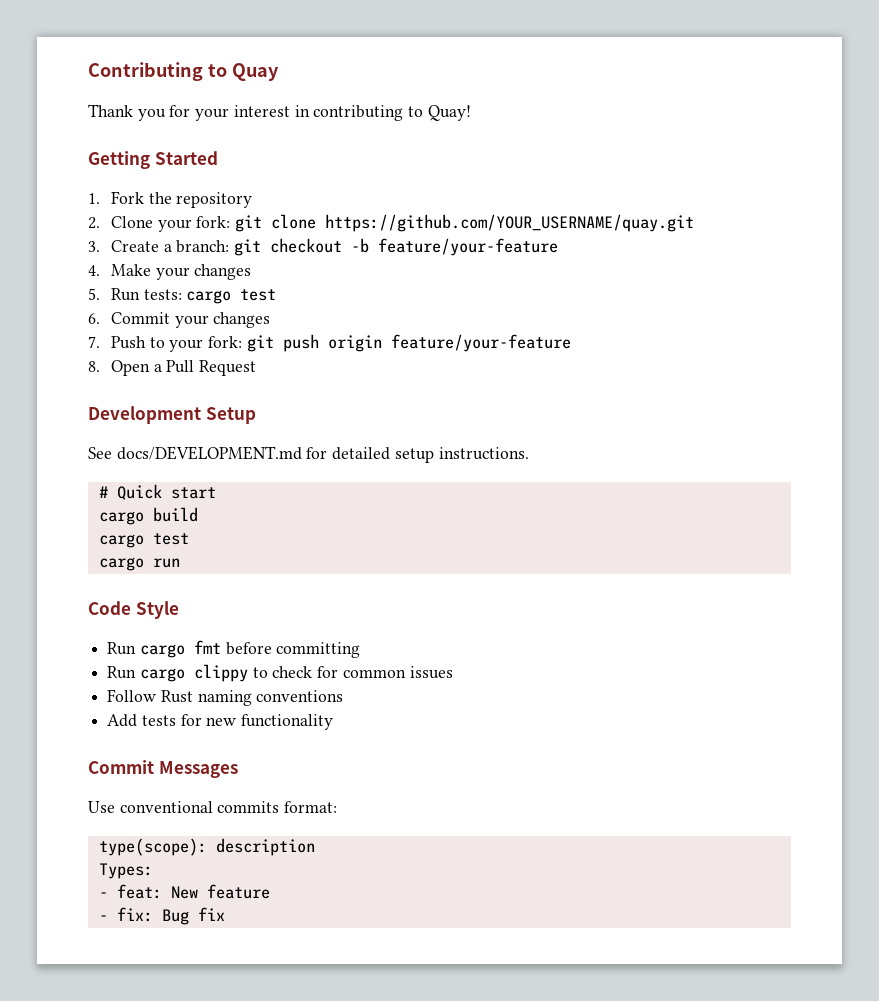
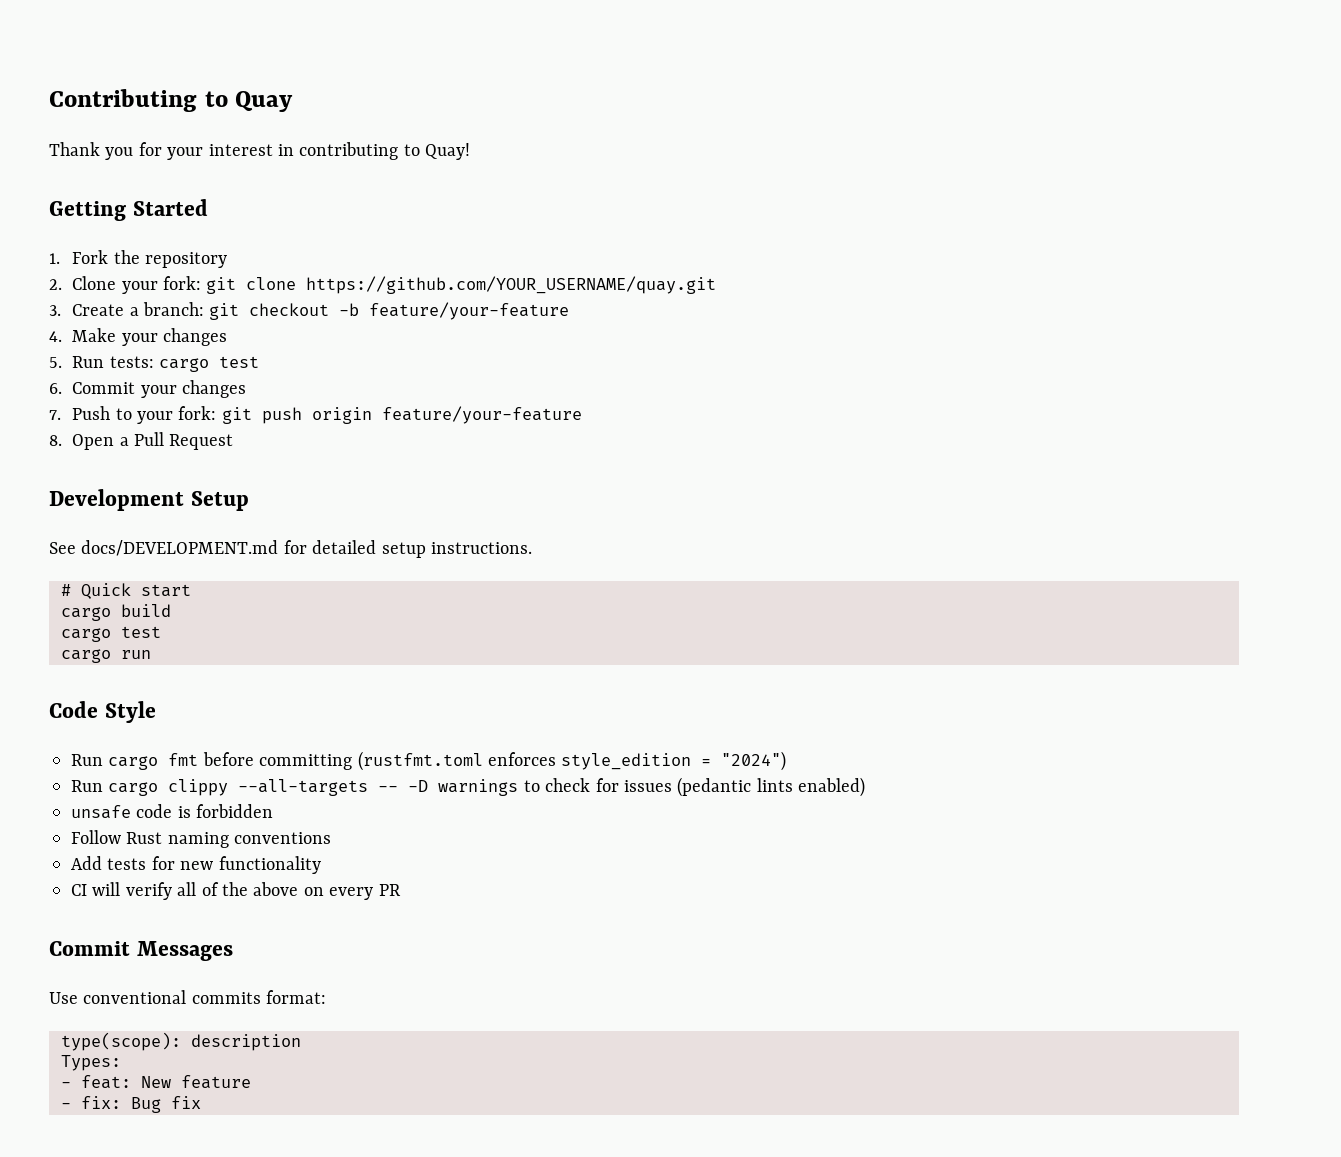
- Run cargo fmt before committing
+ Run cargo fmt before committing (rustfmt.toml enforces style_edition = "2024")
- Run cargo clippy to check for common issues
+ Run cargo clippy --all-targets -- -D warnings to check for issues (pedantic lints enabled)
+ unsafe code is forbidden
+ CI will verify all of the above on every PR

